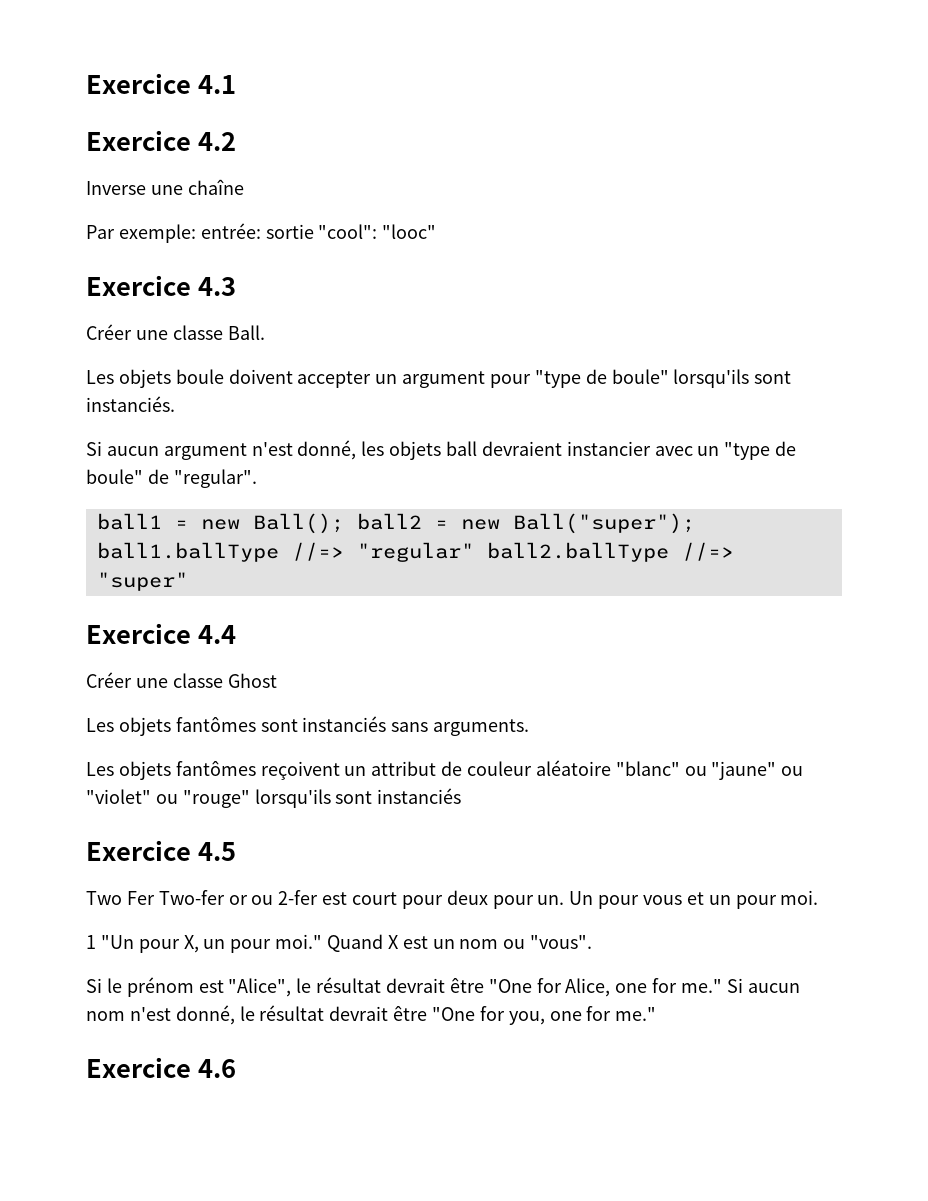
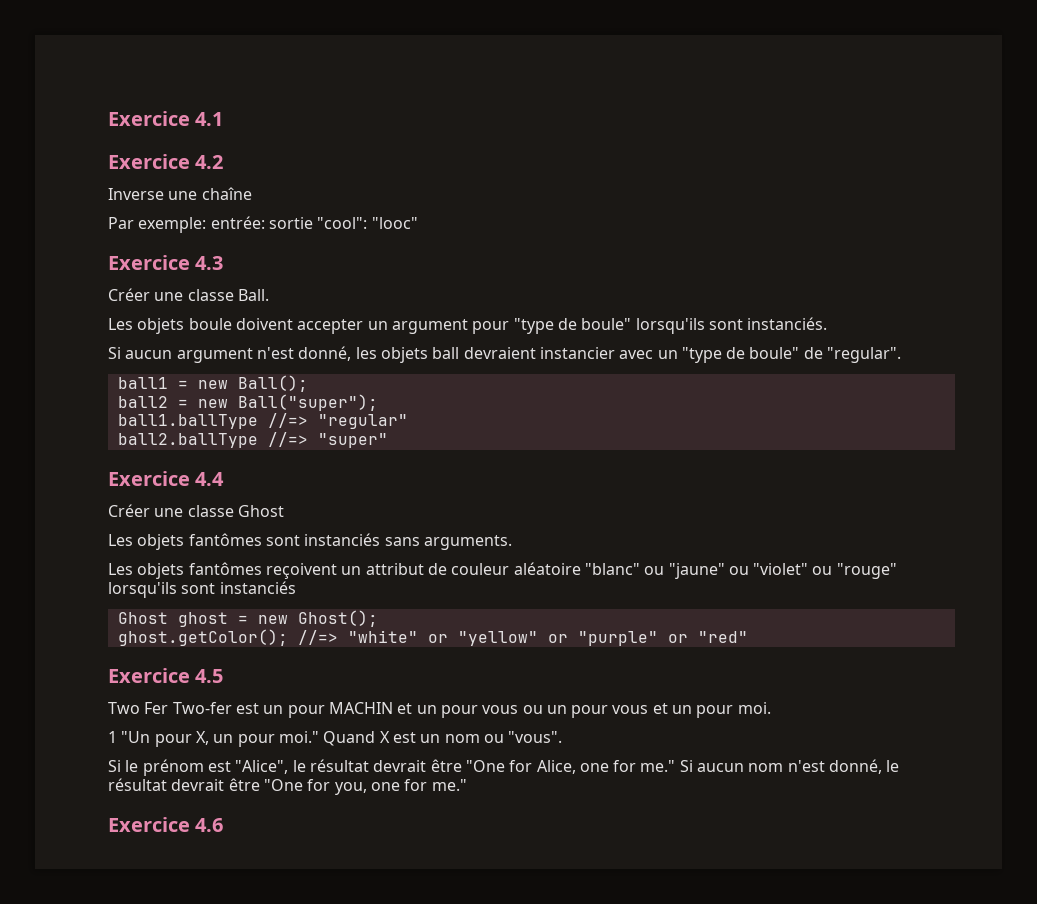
- ball1 = new Ball(); ball2 = new Ball("super");
+ ball1 = new Ball();
+ ball2 = new Ball("super");
- ball1.ballType //=> "regular" ball2.ballType //=> "super"
+ ball1.ballType //=> "regular"
+ ball2.ballType //=> "super"
+ Ghost ghost = new Ghost();
+ ghost.getColor(); //=> "white" or "yellow" or "purple" or "red"
- Two Fer Two-fer or ou 2-fer est court pour deux pour un. Un pour vous et un pour moi.
+ Two Fer Two-fer est un pour MACHIN et un pour vous ou un pour vous et un pour moi.

